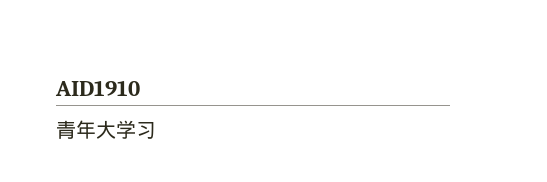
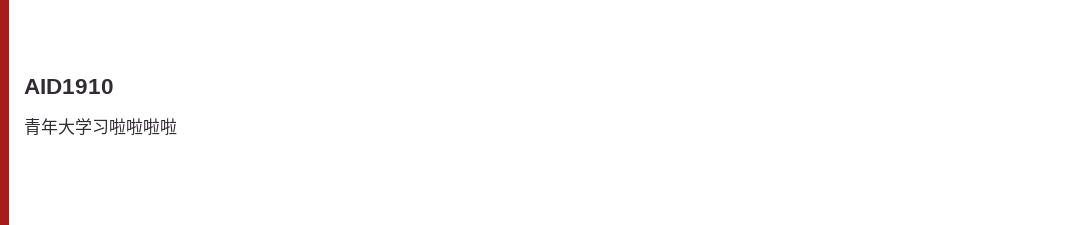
- 青年大学习
+ 青年大学习啦啦啦啦

